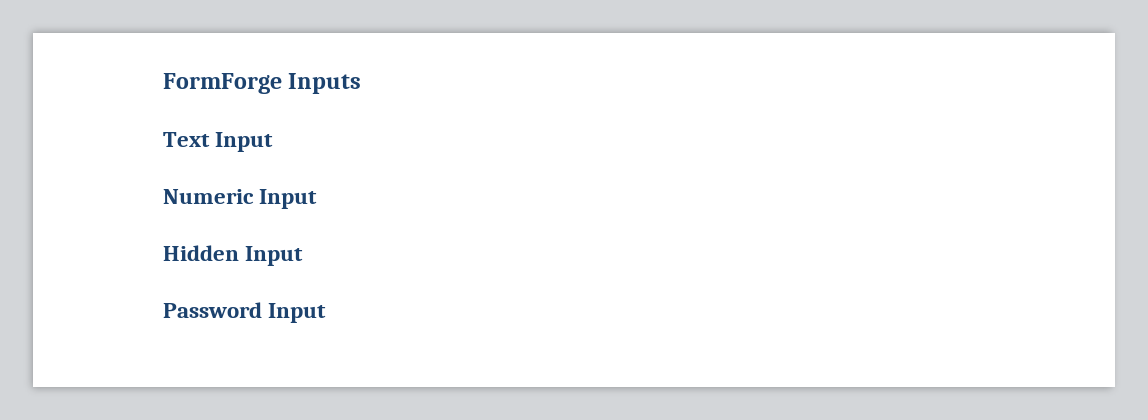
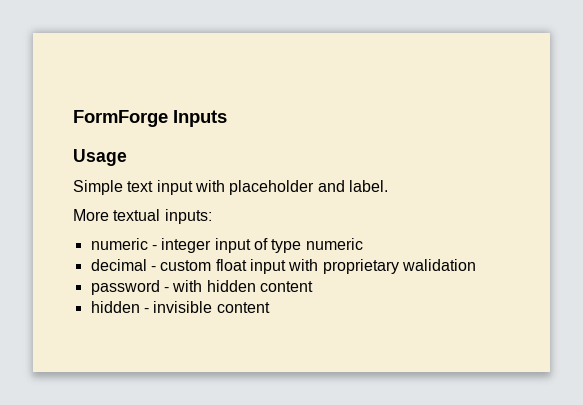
- Text Input
- Numeric Input
- Hidden Input
- Password Input
+ Usage
+ Simple text input with placeholder and label.
+ More textual inputs:
+ numeric - integer input of type numeric
+ decimal - custom float input with proprietary walidation
+ password - with hidden content
+ hidden - invisible content

